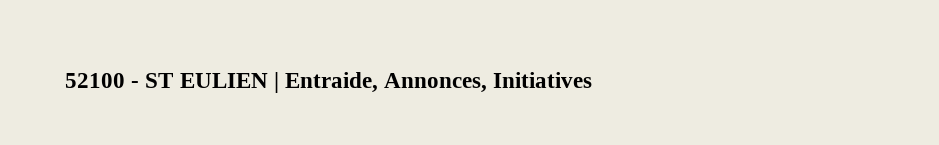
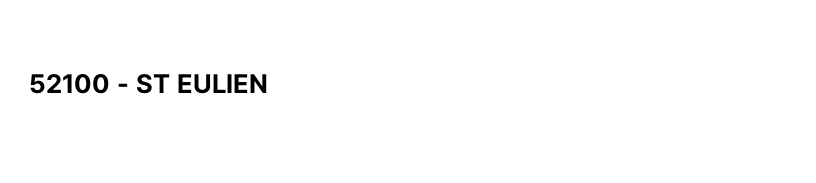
- 52100 - ST EULIEN | Entraide, Annonces, Initiatives
+ 52100 - ST EULIEN

